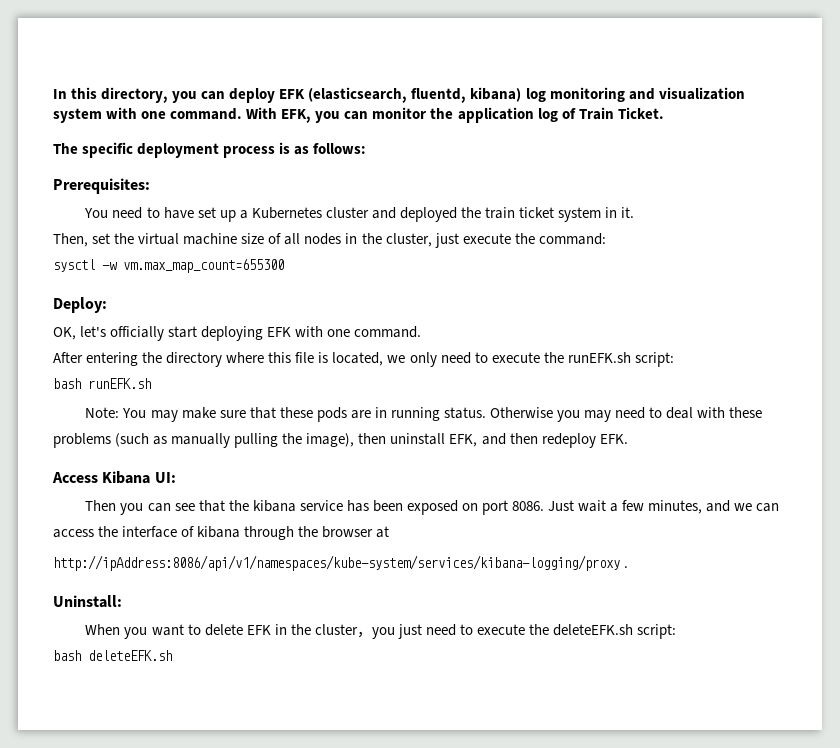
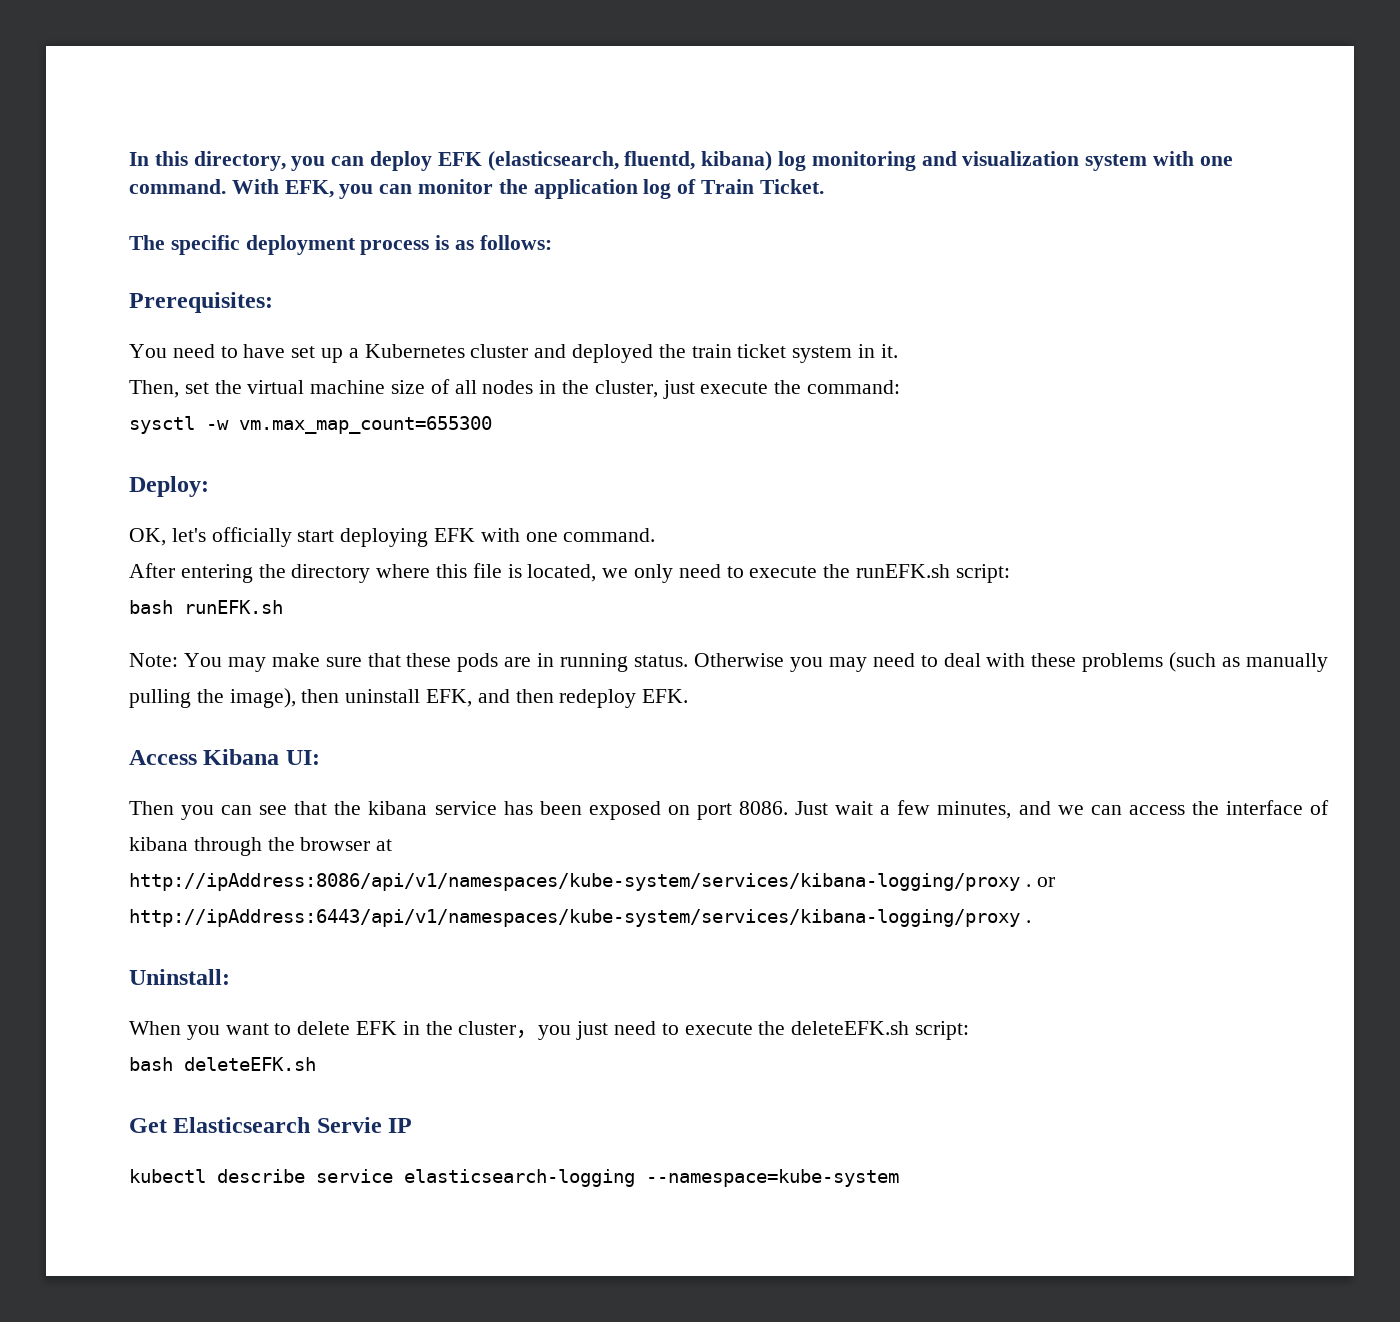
- http://ipAddress:8086/api/v1/namespaces/kube-system/services/kibana-logging/proxy .
+ http://ipAddress:8086/api/v1/namespaces/kube-system/services/kibana-logging/proxy . or http://ipAddress:6443/api/v1/namespaces/kube-system/services/kibana-logging/proxy .
+ Get Elasticsearch Servie IP
+ kubectl describe service elasticsearch-logging --namespace=kube-system

